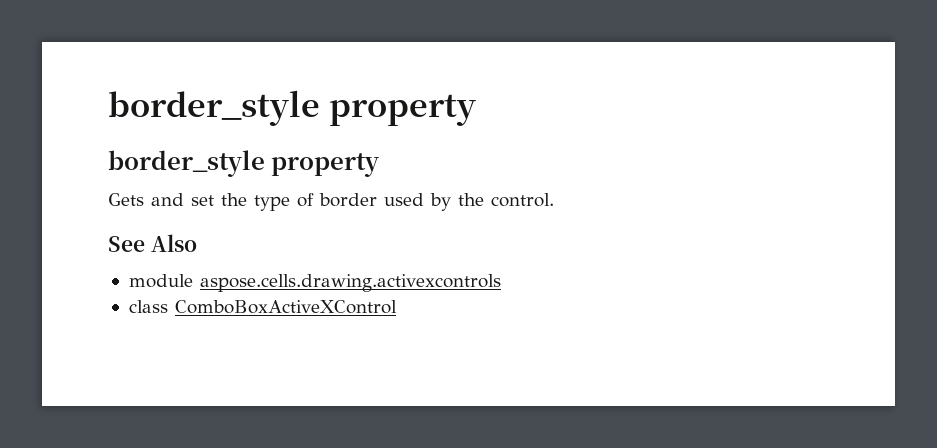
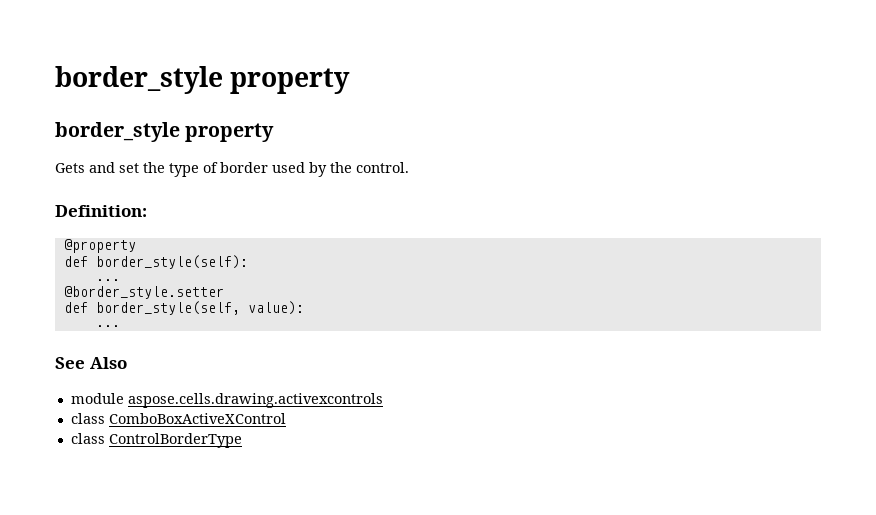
+ Definition:
+ @property
+ def border_style(self):
+ ...
+ @border_style.setter
+ def border_style(self, value):
+ ...
+ class ControlBorderType

